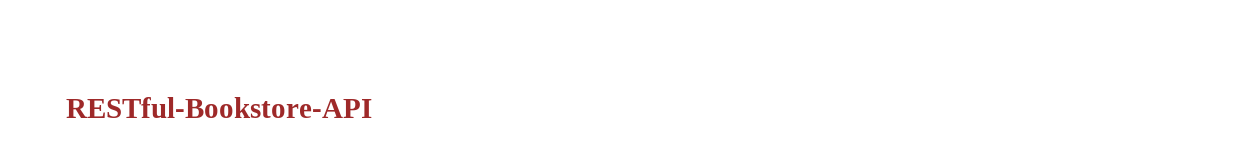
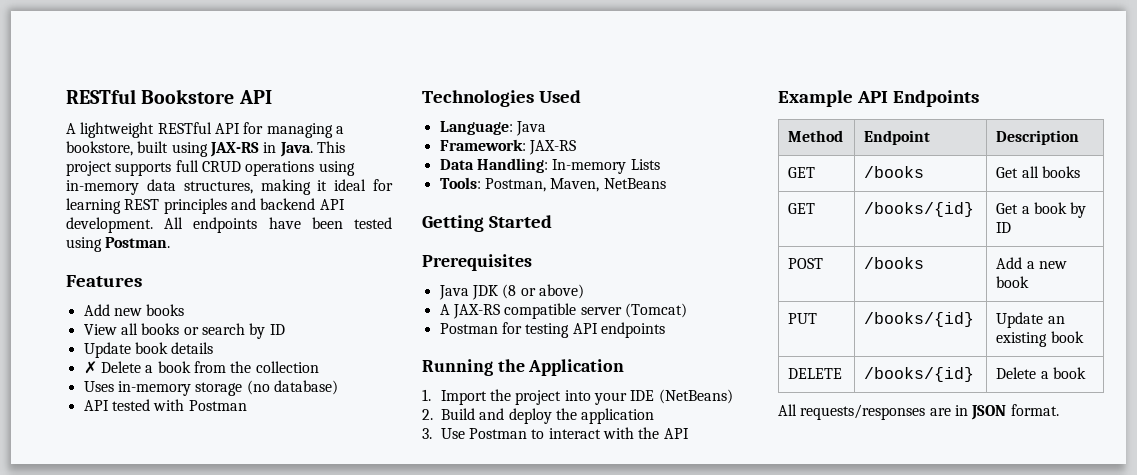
- RESTful-Bookstore-API
+ RESTful Bookstore API
+ A lightweight RESTful API for managing a bookstore, built using JAX-RS in Java. This project supports full CRUD operations using in-memory data structures, making it ideal for learning REST principles and backend API development. All endpoints have been tested using Postman.
+ Features
+ Add new books
+ View all books or search by ID
+ Update book details
+ ✗ Delete a book from the collection
+ Uses in-memory storage (no database)
+ API tested with Postman
+ Technologies Used
+ Language: Java
+ Framework: JAX-RS
+ Data Handling: In-memory Lists
+ Tools: Postman, Maven, NetBeans
+ Getting Started
+ Prerequisites
+ Java JDK (8 or above)
+ A JAX-RS compatible server (Tomcat)
+ Postman for testing API endpoints
+ Running the Application
+ 1. Import the project into your IDE (NetBeans)
+ 2. Build and deploy the application
+ 3. Use Postman to interact with the API
+ Example API Endpoints
+ Method | Endpoint | Description
+ GET | /books | Get all books
+ GET | /books/{id} | Get a book by ID
+ POST | /books | Add a new book
+ PUT | /books/{id} | Update an existing book
+ DELETE | /books/{id} | Delete a book
+ All requests/responses are in JSON format.

